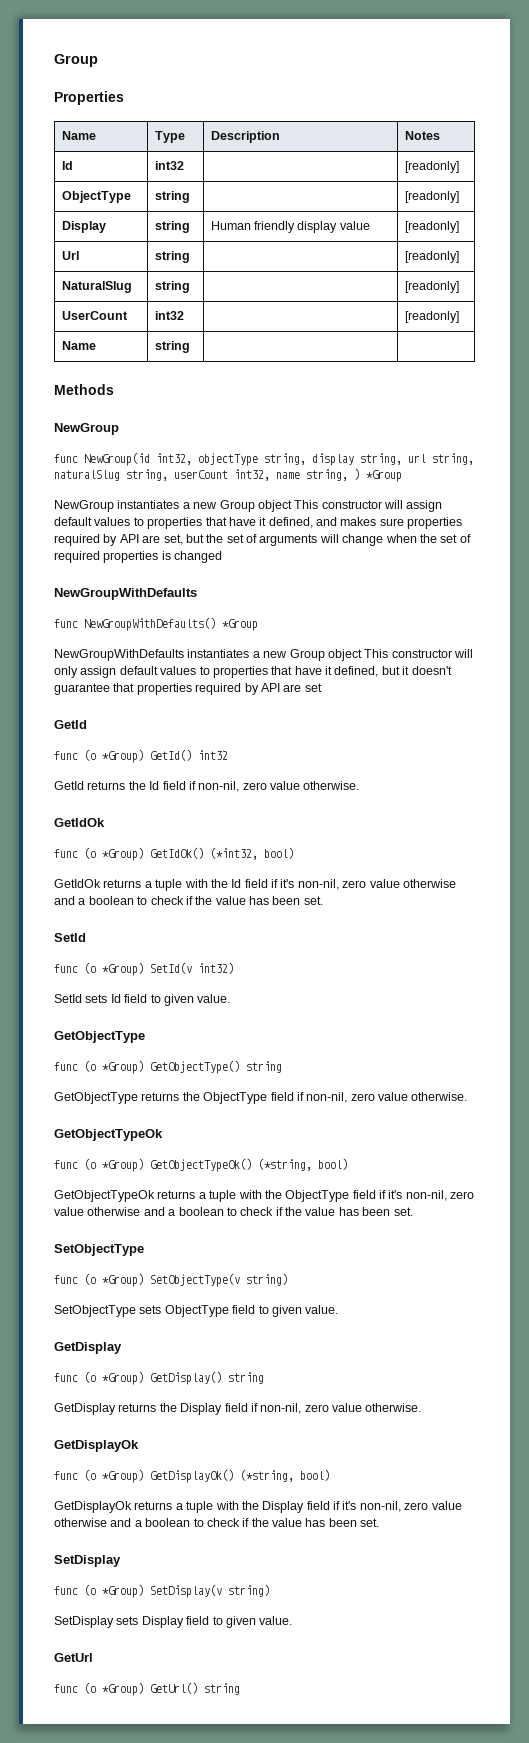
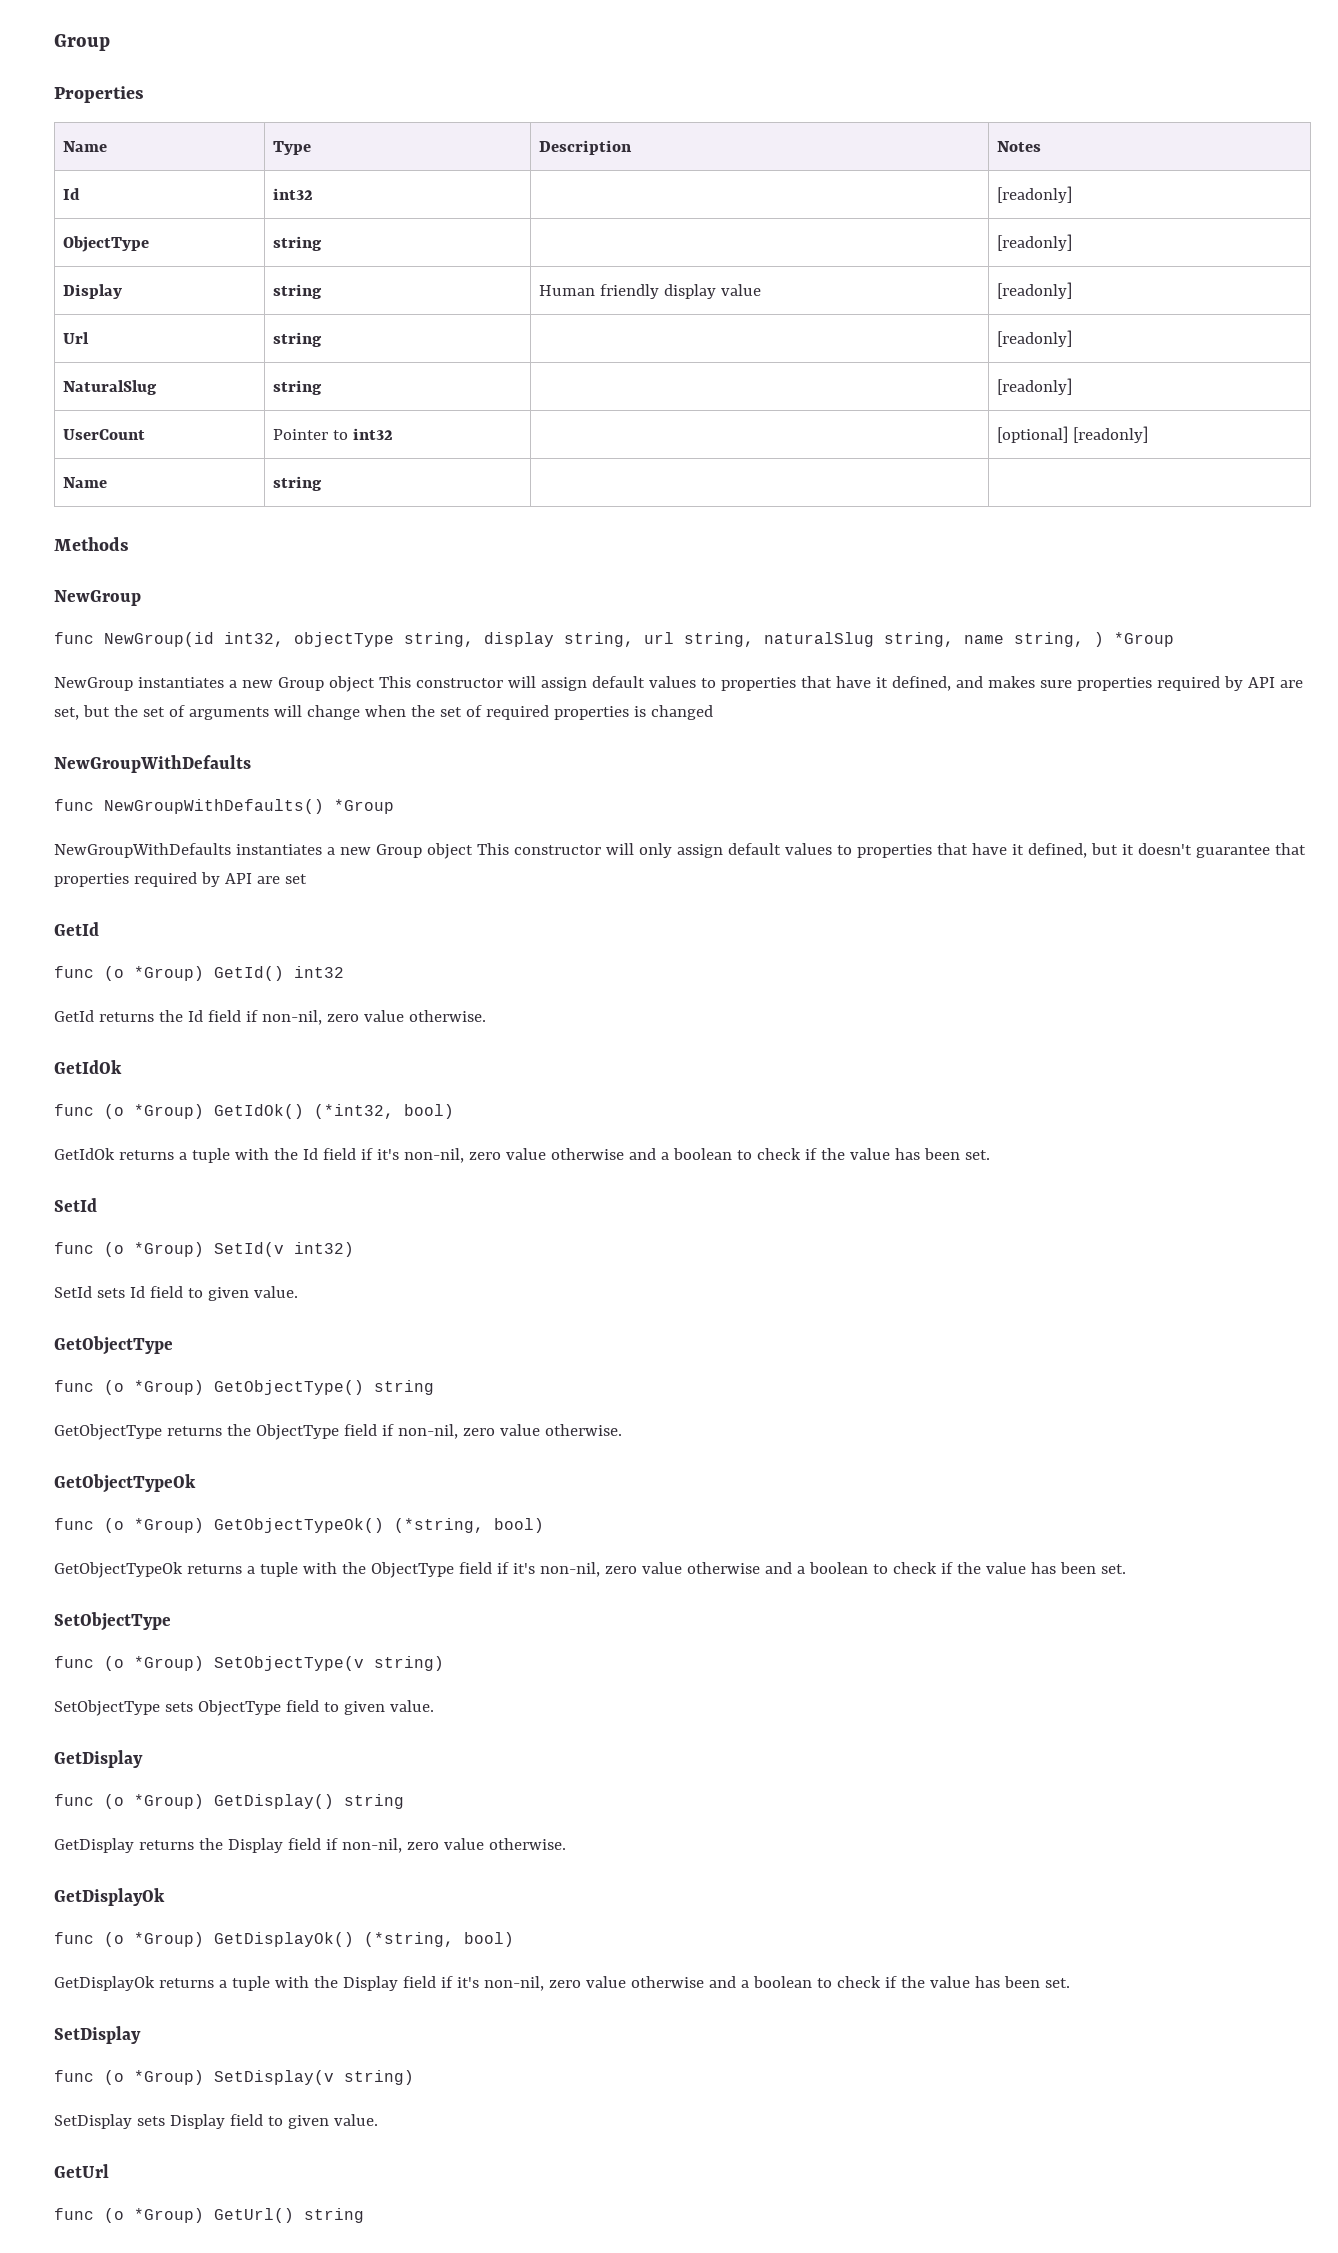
- UserCount | int32 | | [readonly]
+ UserCount | Pointer to int32 | | [optional] [readonly]
- func NewGroup(id int32, objectType string, display string, url string, naturalSlug string, userCount int32, name string, ) *Group
+ func NewGroup(id int32, objectType string, display string, url string, naturalSlug string, name string, ) *Group

